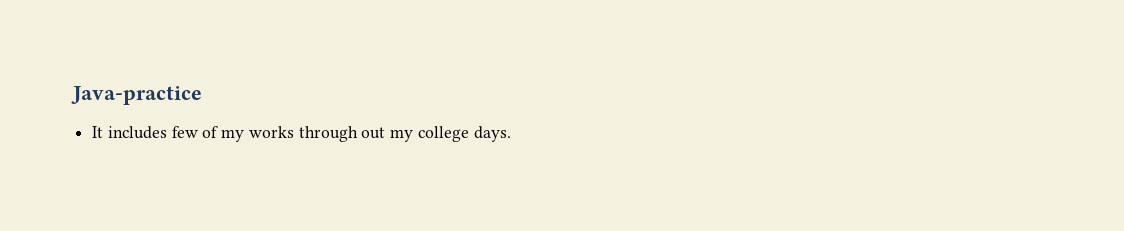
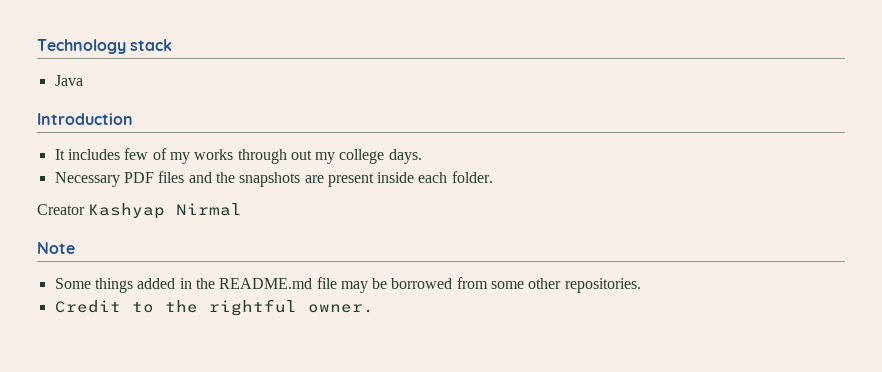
- Java-practice
+ Technology stack
+ Java
+ Introduction
+ Necessary PDF files and the snapshots are present inside each folder.
+ Creator Kashyap Nirmal
+ Note
+ Some things added in the README.md file may be borrowed from some other repositories.
+ Credit to the rightful owner.

